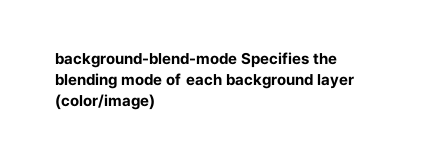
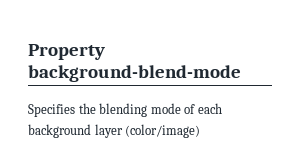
- background-blend-mode Specifies the blending mode of each background layer (color/image)
+ Property background-blend-mode
+ Specifies the blending mode of each
+ background layer (color/image)

